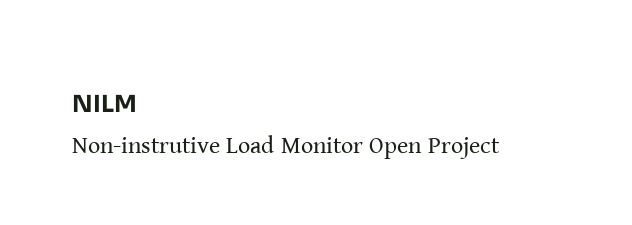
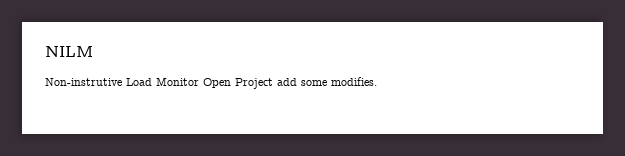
- Non-instrutive Load Monitor Open Project
+ Non-instrutive Load Monitor Open Project add some modifies.

